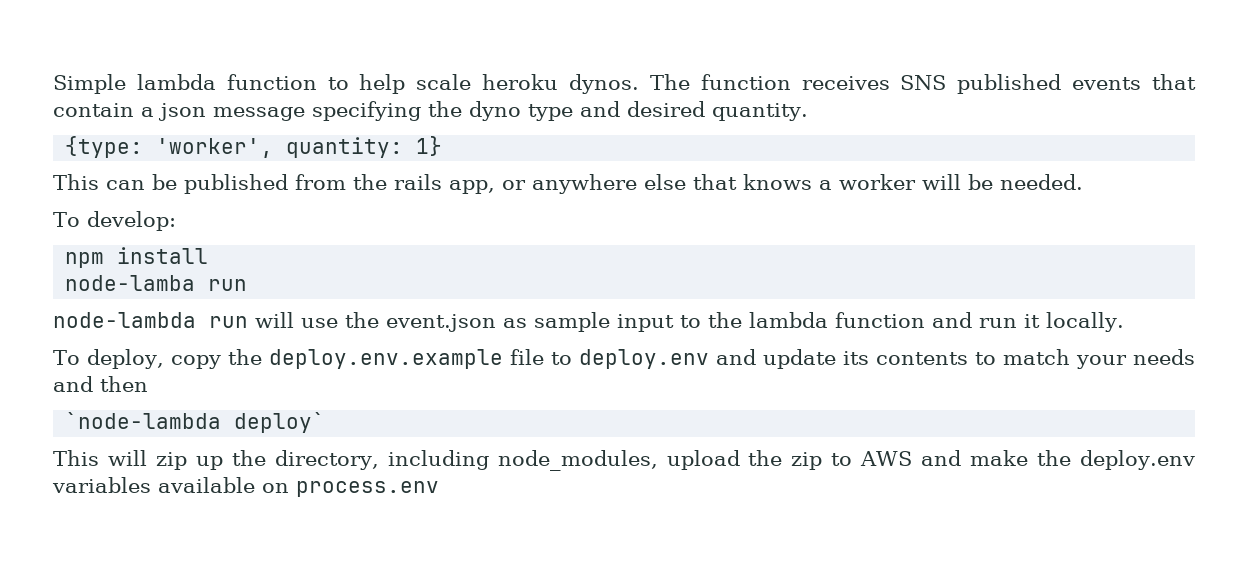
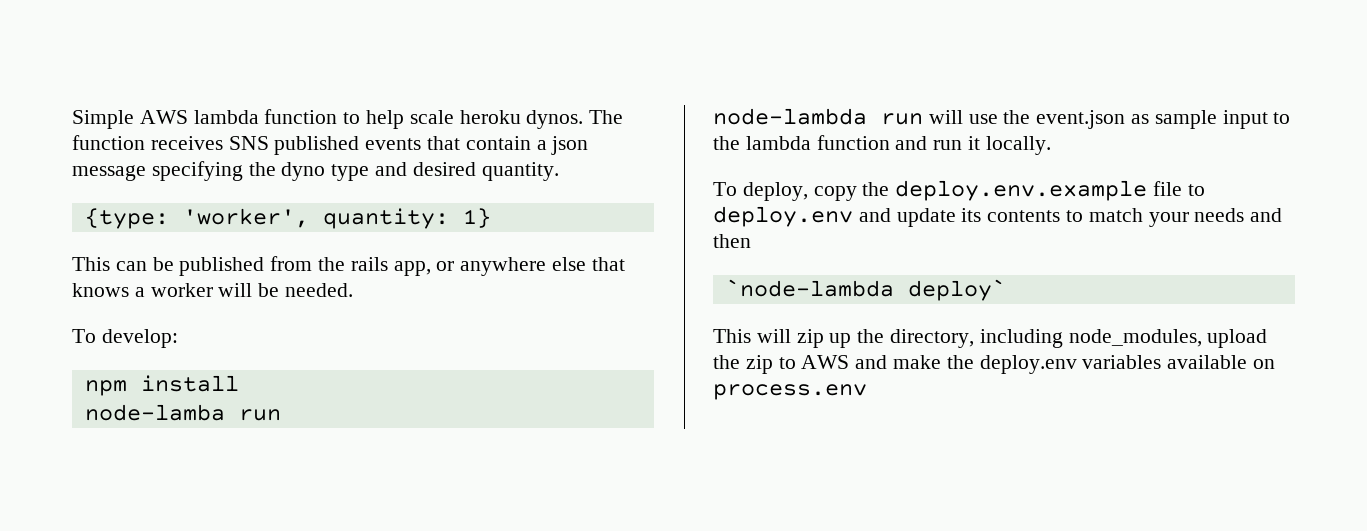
- Simple lambda function to help scale heroku dynos.
+ Simple AWS lambda function to help scale heroku dynos.

